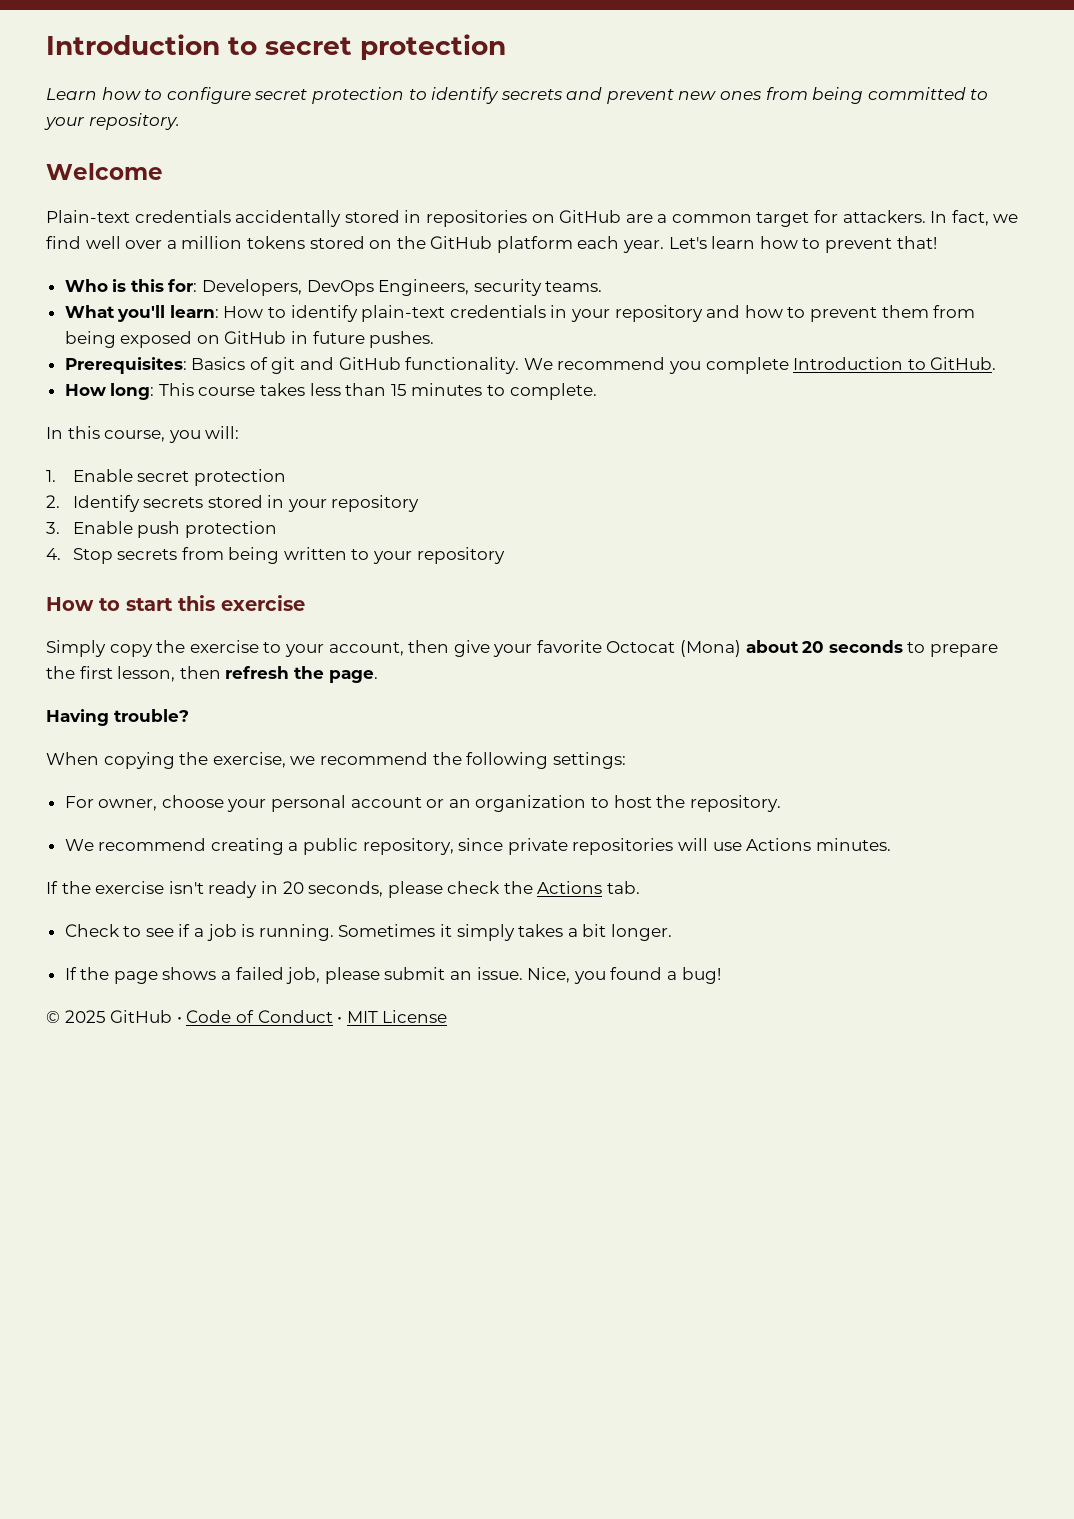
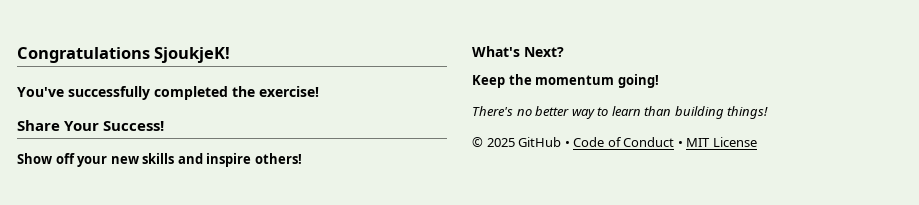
- Introduction to secret protection
- Learn how to configure secret protection to identify secrets and prevent new ones from being committed to your repository.
- Welcome
- Plain-text credentials accidentally stored in repositories on GitHub are a common target for attackers. In fact, we find well over a million tokens stored on the GitHub platform each year. Let's learn how to prevent that!
- Who is this for: Developers, DevOps Engineers, security teams.
- What you'll learn: How to identify plain-text credentials in your repository and how to prevent them from being exposed on GitHub in future pushes.
- Prerequisites: Basics of git and GitHub functionality. We recommend you complete Introduction to GitHub.
- How long: This course takes less than 15 minutes to complete.
- In this course, you will:
- 1. Enable secret protection
- 2. Identify secrets stored in your repository
- 3. Enable push protection
- 4. Stop secrets from being written to your repository
- How to start this exercise
- Simply copy the exercise to your account, then give your favorite Octocat (Mona) about 20 seconds to prepare the first lesson, then refresh the page.
- Having trouble?
- When copying the exercise, we recommend the following settings:
- For owner, choose your personal account or an organization to host the repository.
- We recommend creating a public repository, since private repositories will use Actions minutes.
- If the exercise isn't ready in 20 seconds, please check the Actions tab.
- Check to see if a job is running. Sometimes it simply takes a bit longer.
- If the page shows a failed job, please submit an issue. Nice, you found a bug!
+ Congratulations SjoukjeK!
+ You've successfully completed the exercise!
+ Share Your Success!
+ Show off your new skills and inspire others!
+ What's Next?
+ Keep the momentum going!
+ There's no better way to learn than building things!

